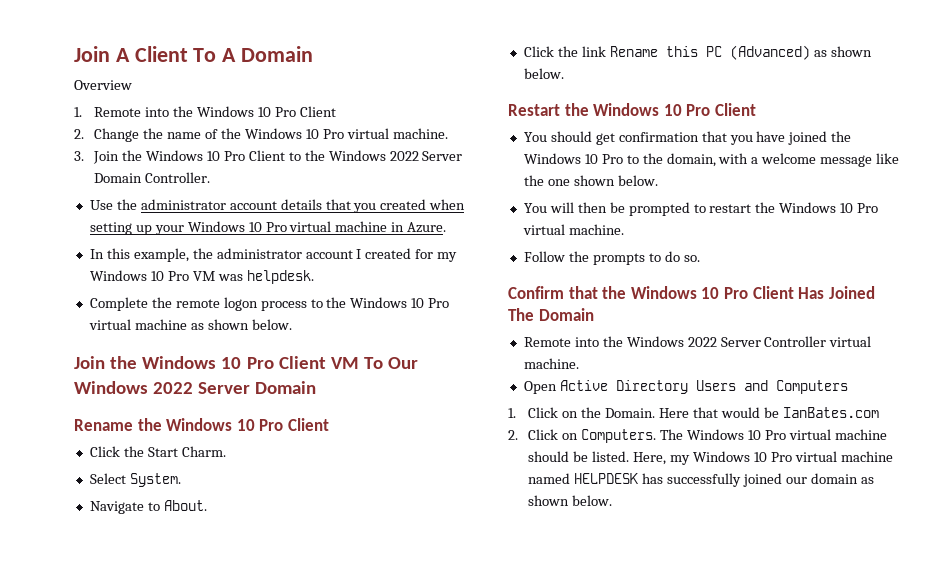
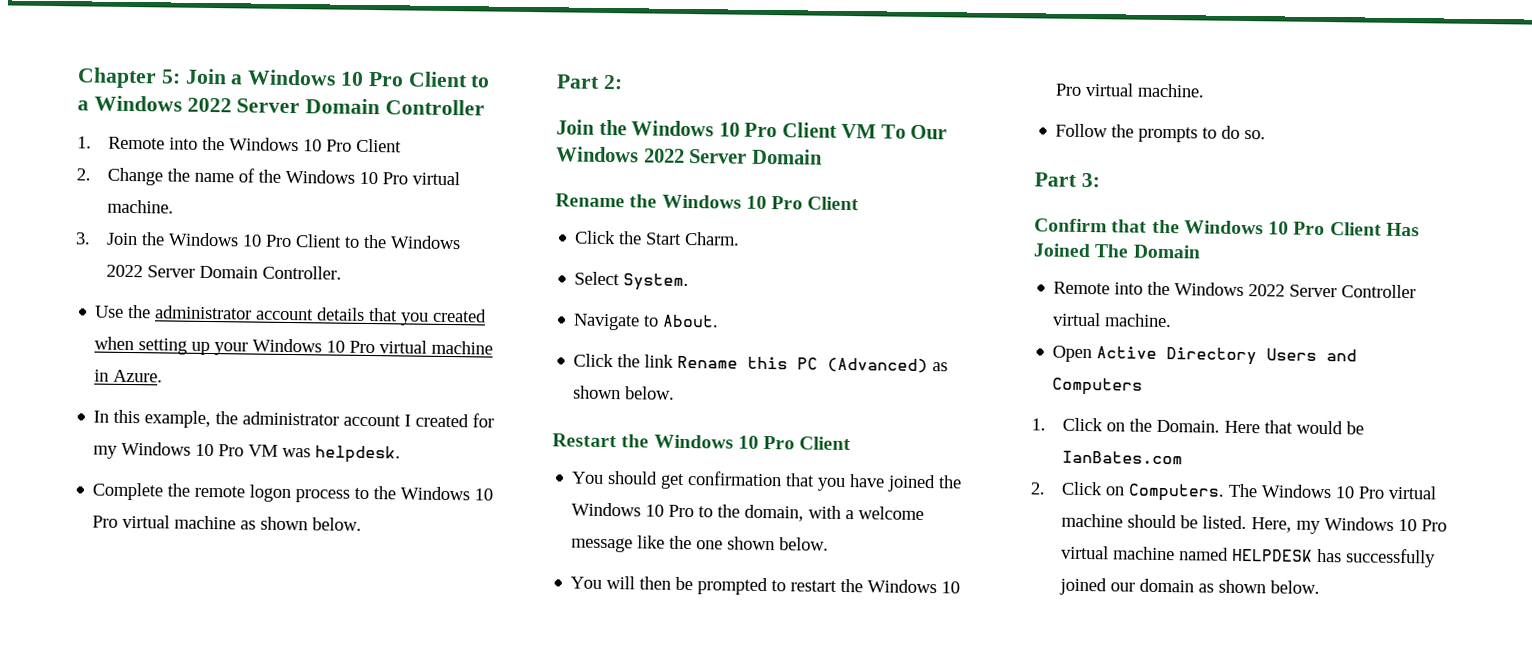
- Join A Client To A Domain
- Overview
+ Chapter 5: Join a Windows 10 Pro Client to a Windows 2022 Server Domain Controller
+ Part 2:
+ Part 3:

